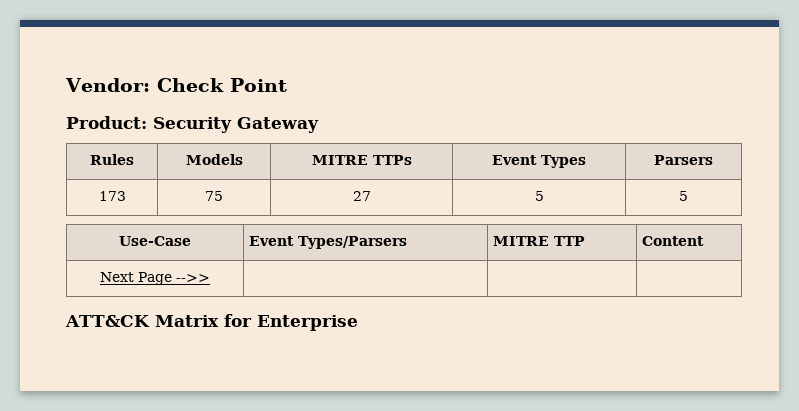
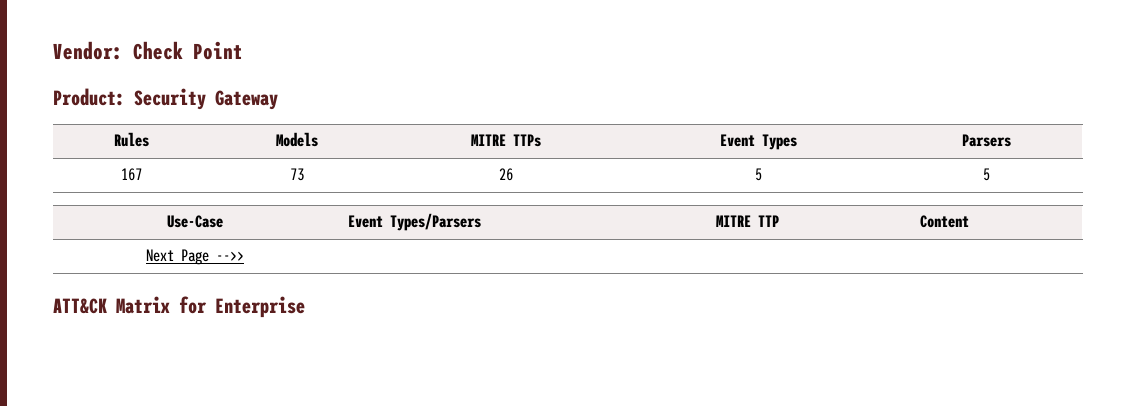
- 173 | 75 | 27 | 5 | 5
+ 167 | 73 | 26 | 5 | 5

